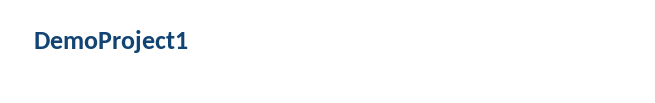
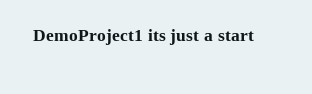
- DemoProject1
+ DemoProject1 its just a start

